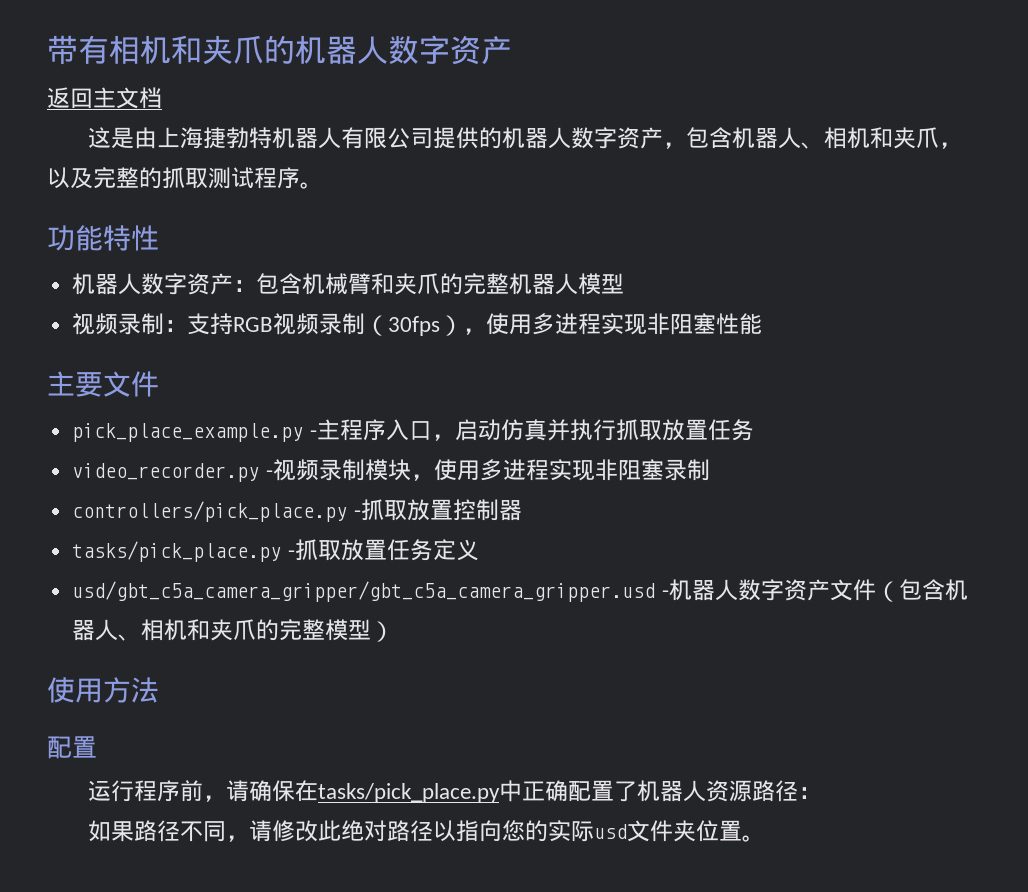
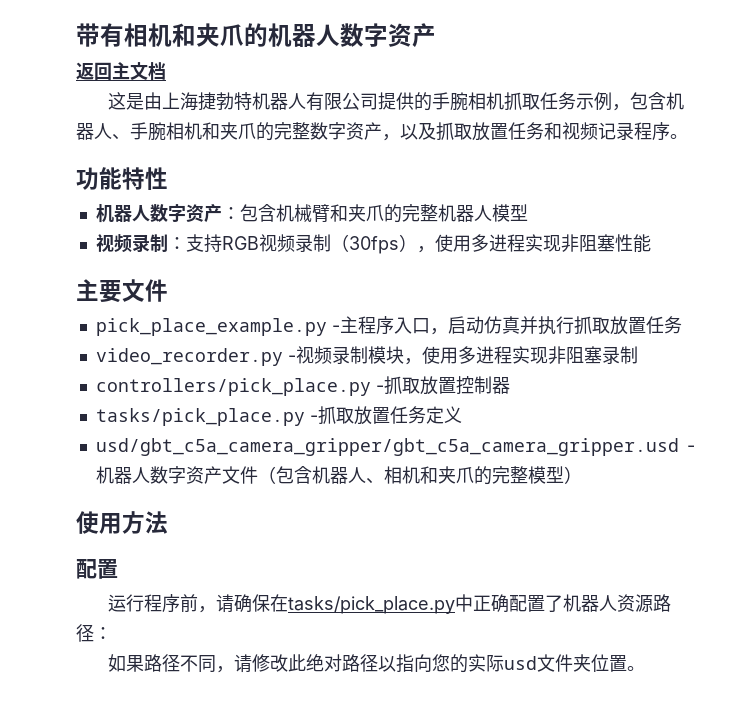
- 这是由上海捷勃特机器人有限公司提供的机器人数字资产，包含机器人、相机和夹爪，以及完整的抓取测试程序。
+ 这是由上海捷勃特机器人有限公司提供的手腕相机抓取任务示例，包含机器人、手腕相机和夹爪的完整数字资产，以及抓取放置任务和视频记录程序。

